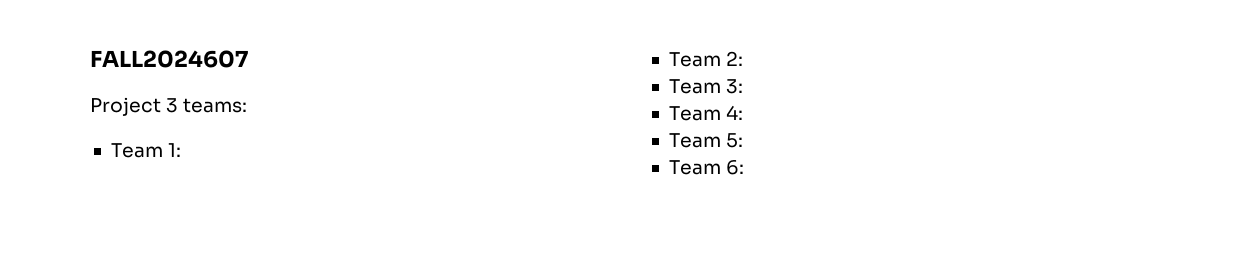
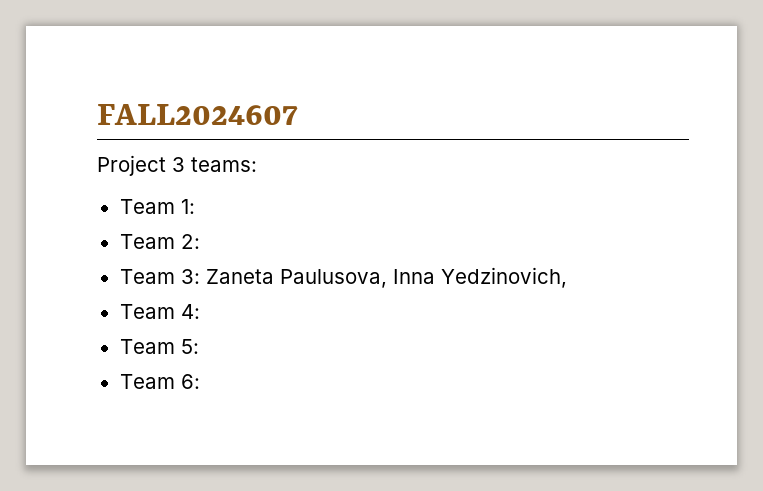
- Team 3:
+ Team 3: Zaneta Paulusova, Inna Yedzinovich,

